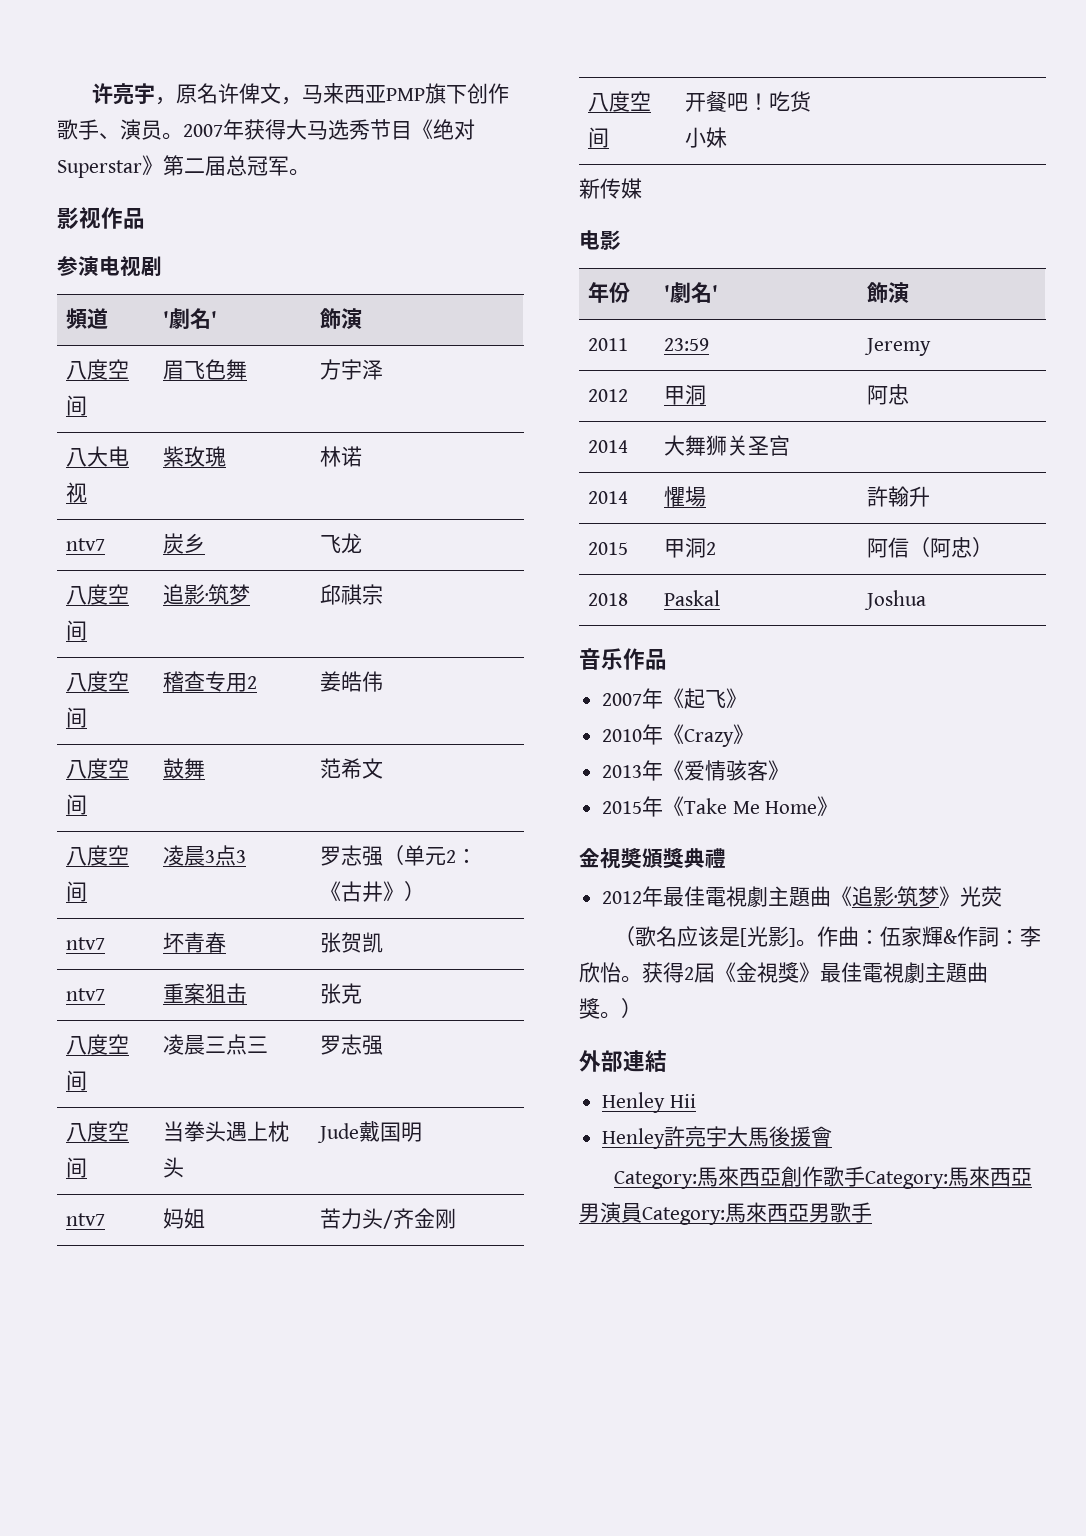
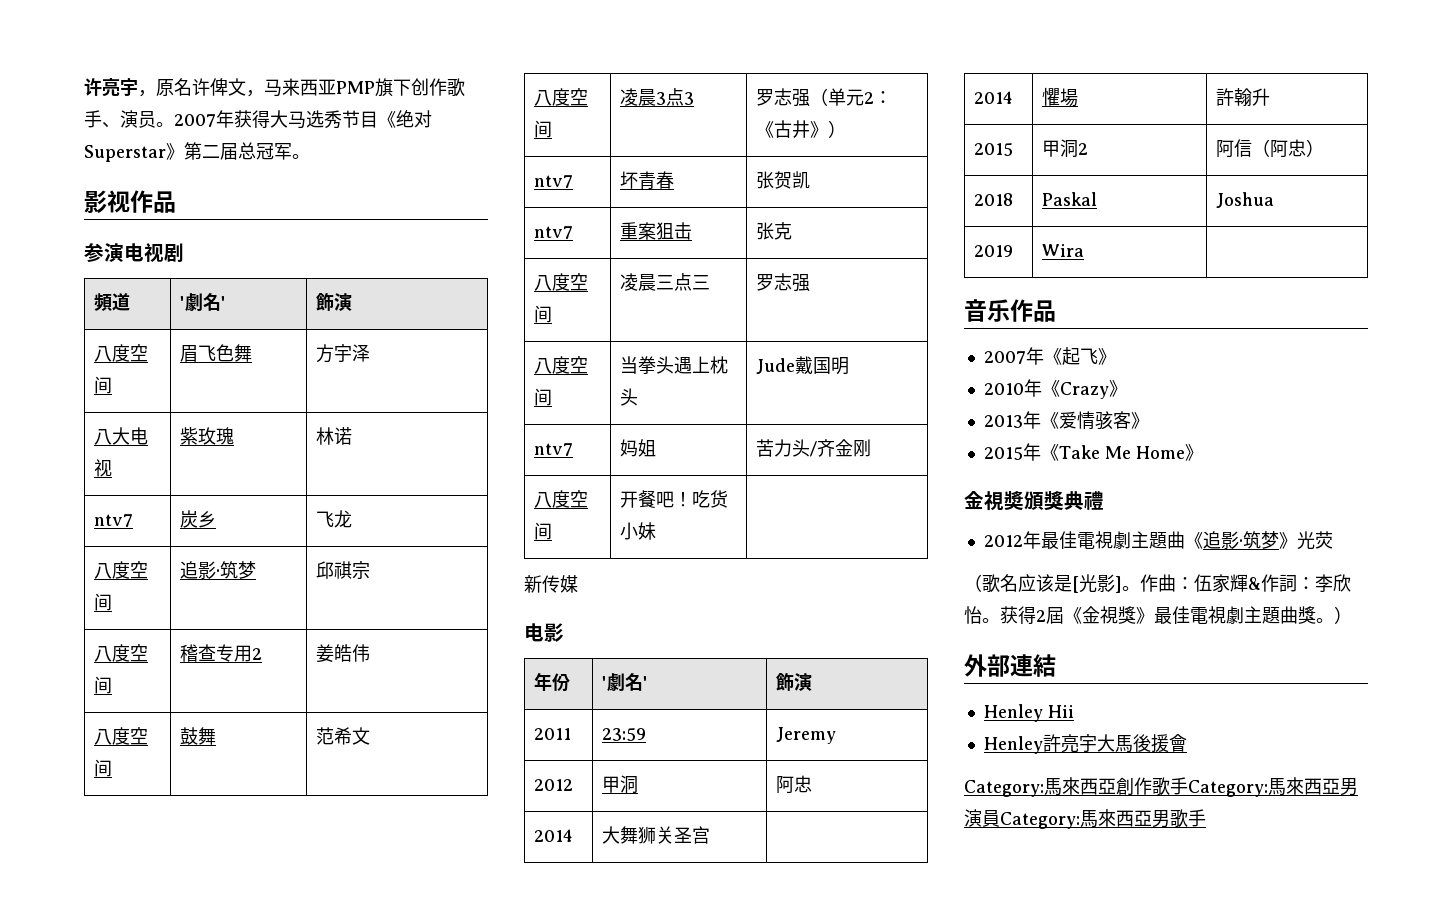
+ 2019 | Wira |

